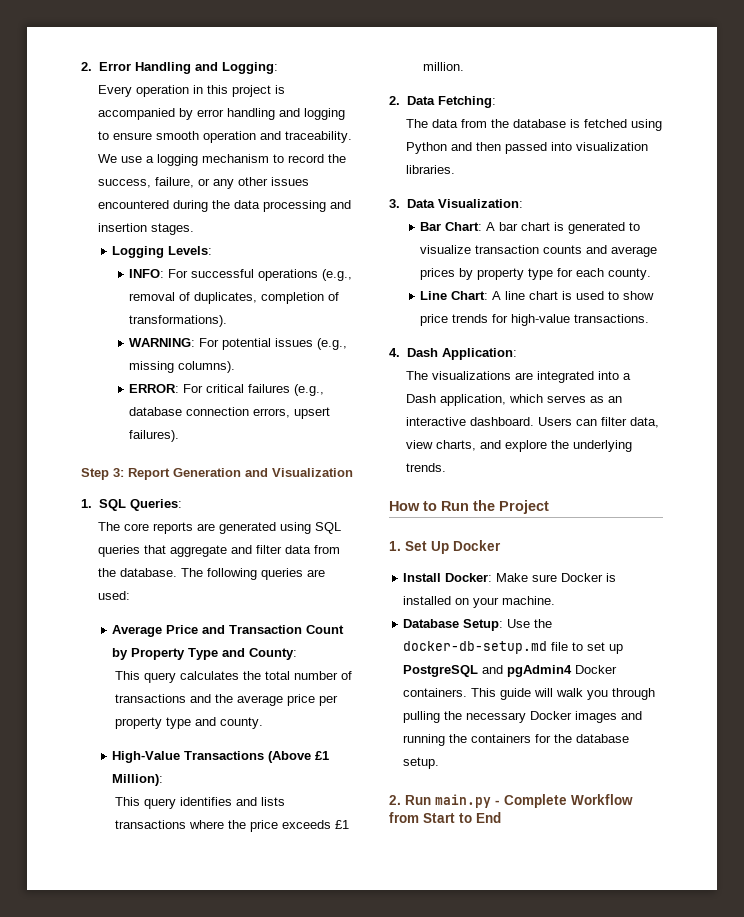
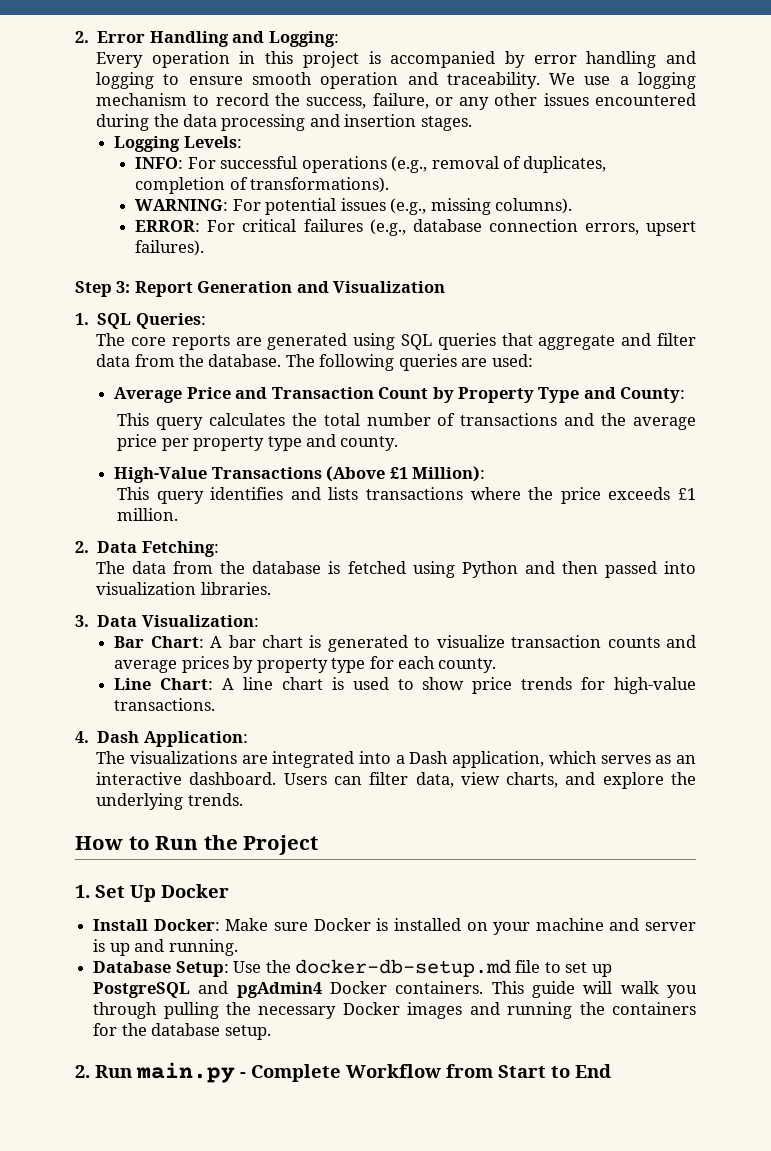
- Install Docker: Make sure Docker is installed on your machine.
+ Install Docker: Make sure Docker is installed on your machine and server is up and running.

